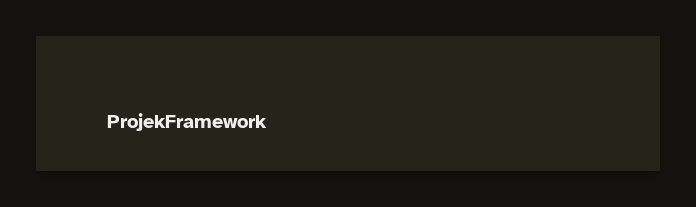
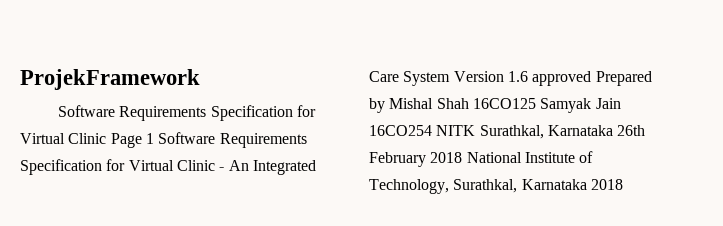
+ Software Requirements Specification for Virtual Clinic Page 1 Software Requirements Specification for Virtual Clinic - An Integrated Care System Version 1.6 approved Prepared by Mishal Shah 16CO125 Samyak Jain 16CO254 NITK Surathkal, Karnataka 26th February 2018 National Institute of Technology, Surathkal, Karnataka 2018

